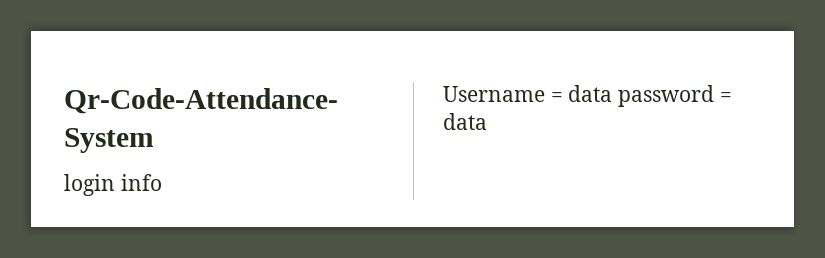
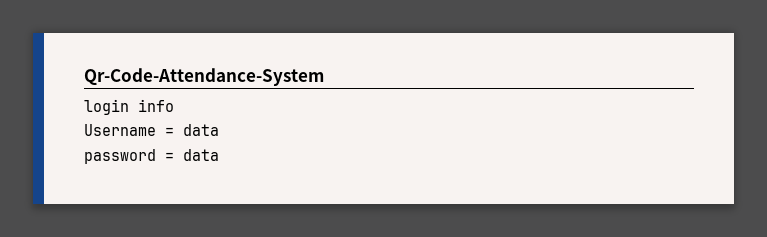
- Username = data password = data
+ Username = data
+ password = data

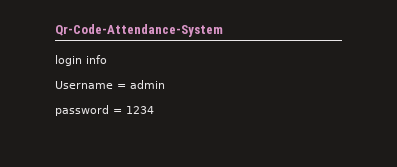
- Username = data
+ Username = admin
- password = data
+ password = 1234

